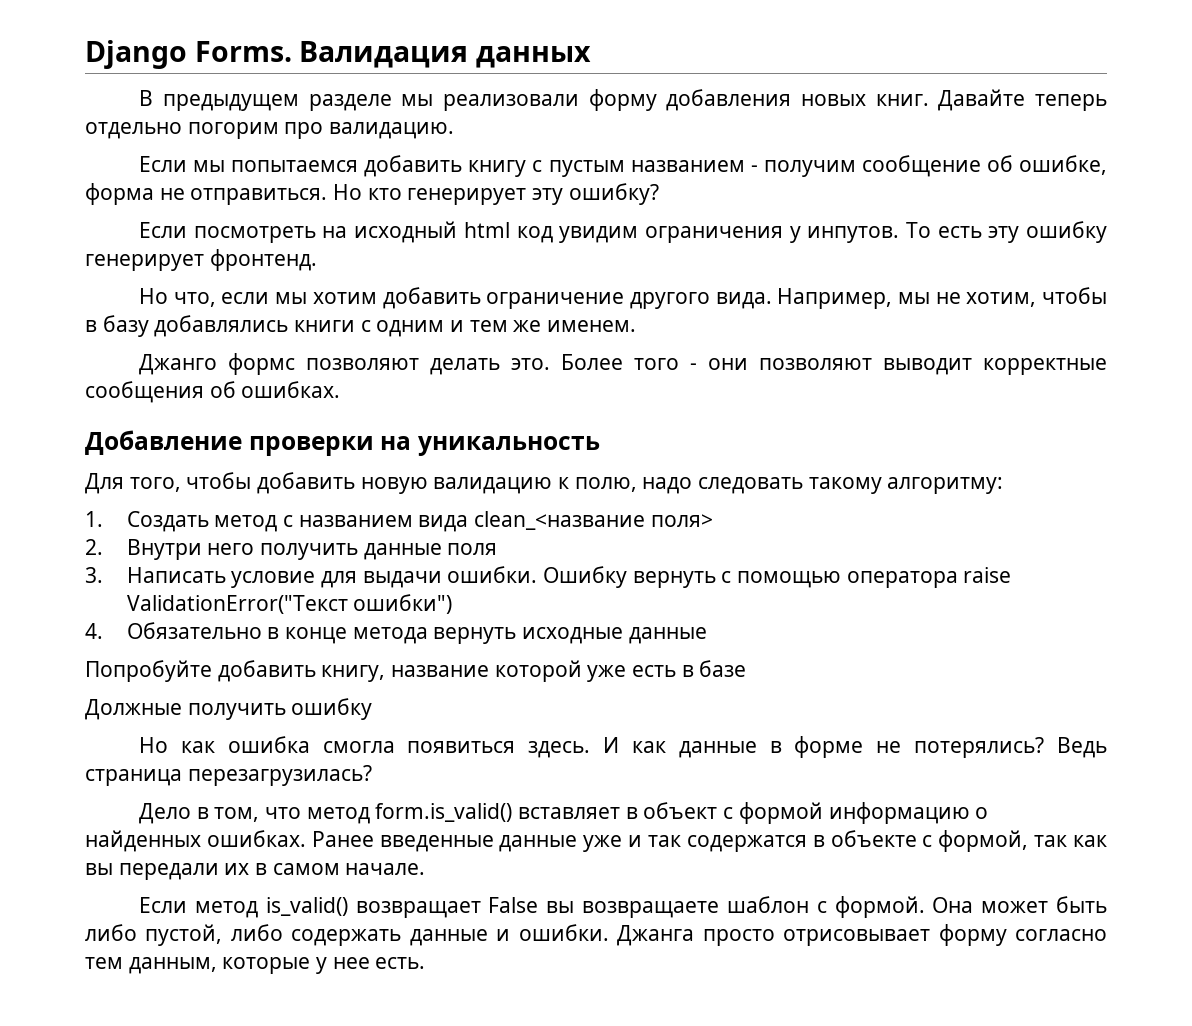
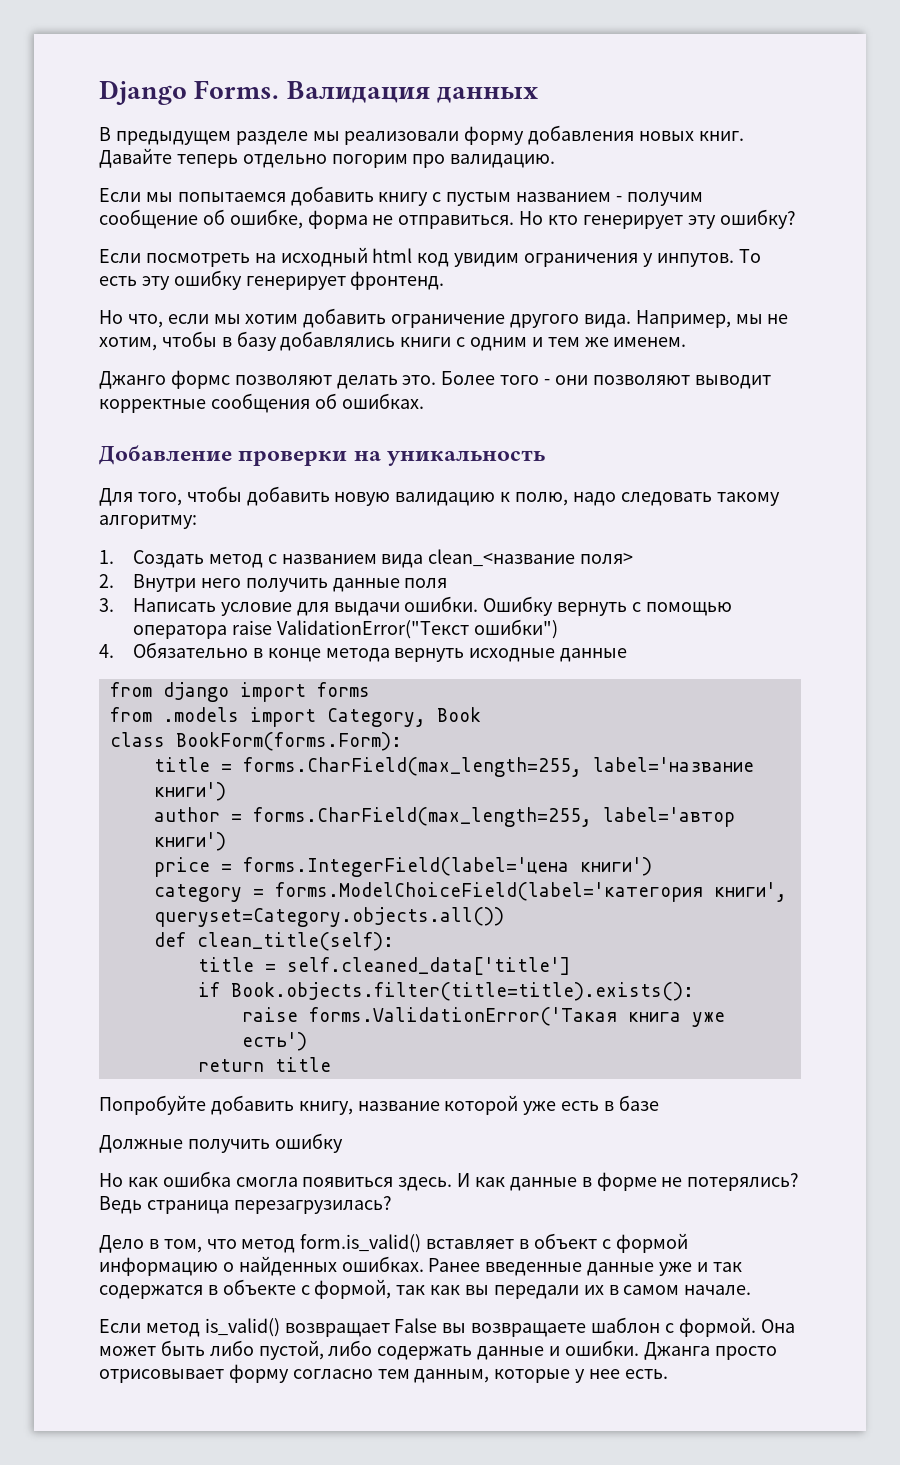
+ from django import forms
+ from .models import Category, Book
+ class BookForm(forms.Form):
+ title = forms.CharField(max_length=255, label='название книги')
+ author = forms.CharField(max_length=255, label='автор книги')
+ price = forms.IntegerField(label='цена книги')
+ category = forms.ModelChoiceField(label='категория книги', queryset=Category.objects.all())
+ def clean_title(self):
+ title = self.cleaned_data['title']
+ if Book.objects.filter(title=title).exists():
+ raise forms.ValidationError('Такая книга уже есть')
+ return title

